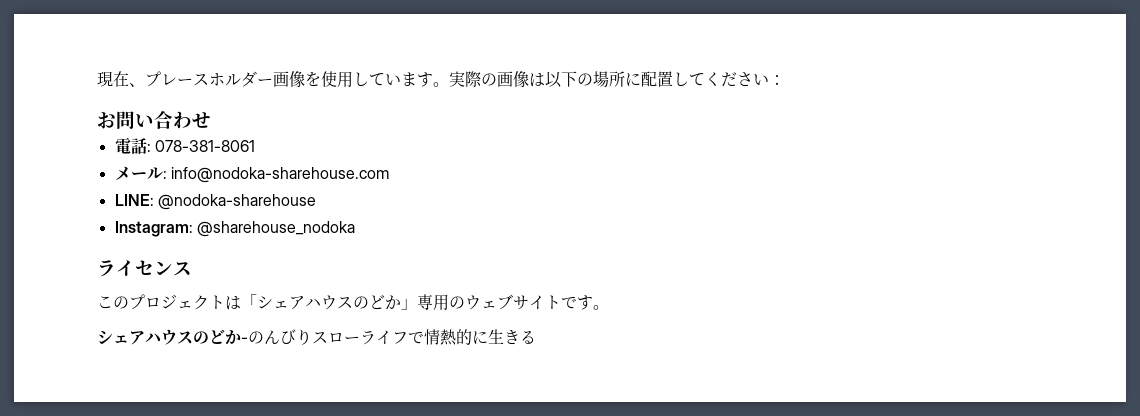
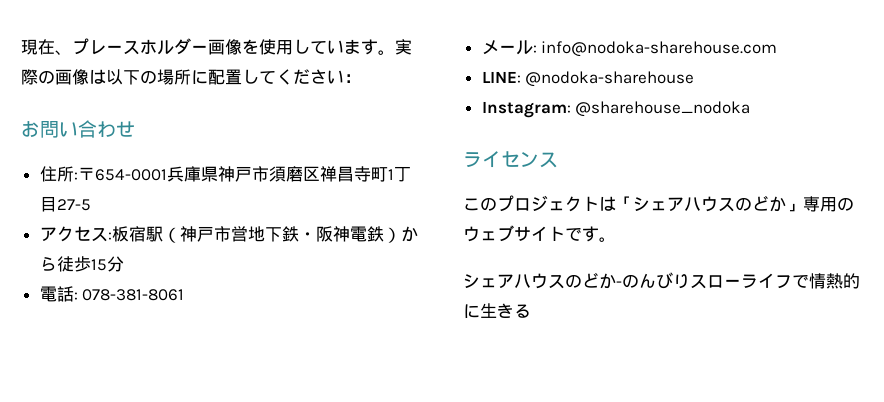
+ 住所:〒654-0001兵庫県神戸市須磨区禅昌寺町1丁目27-5
+ アクセス:板宿駅（神戸市営地下鉄・阪神電鉄）から徒歩15分

